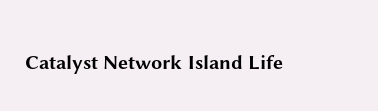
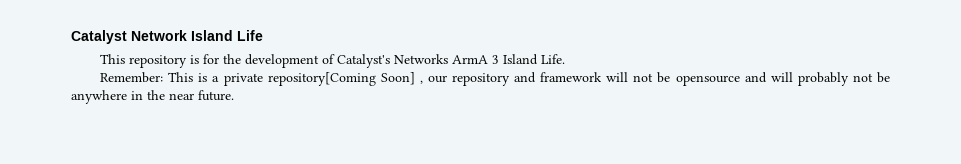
+ This repository is for the development of Catalyst's Networks ArmA 3 Island Life.
+ Remember: This is a private repository[Coming Soon] , our repository and framework will not be opensource and will probably not be anywhere in the near future.

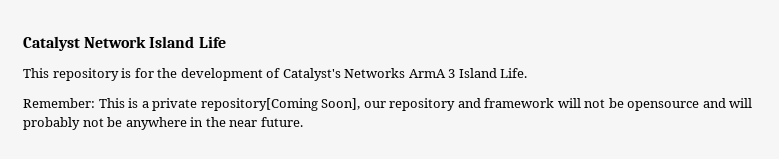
- Remember: This is a private repository[Coming Soon] , our repository and framework will not be opensource and will probably not be anywhere in the near future.
+ Remember: This is a private repository[Coming Soon], our repository and framework will not be opensource and will probably not be anywhere in the near future.

